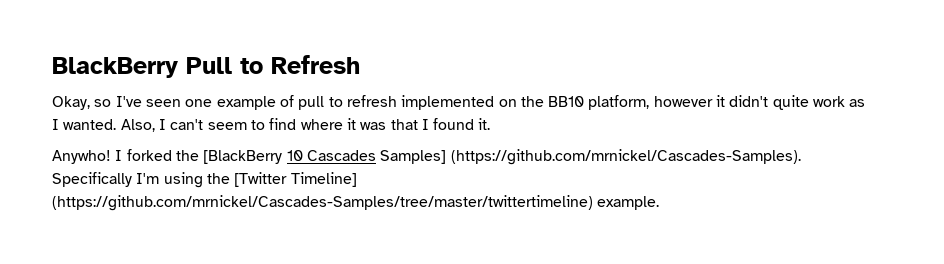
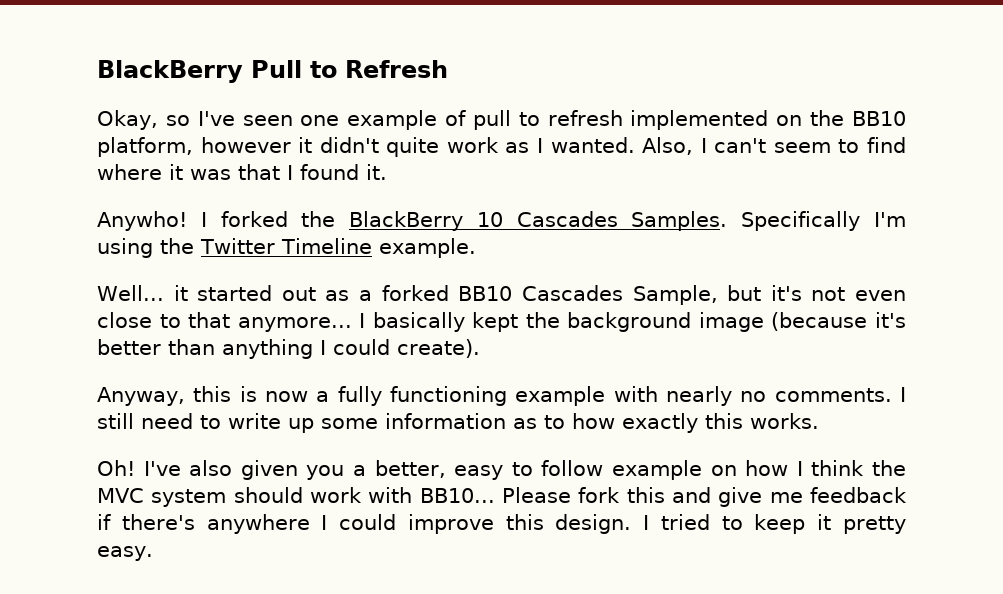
- I forked the [BlackBerry 10 Cascades Samples] (https://github.com/mrnickel/Cascades-Samples). Specifically I'm using the [Twitter Timeline] (https://github.com/mrnickel/Cascades-Samples/tree/master/twittertimeline) example.
+ I forked the BlackBerry 10 Cascades Samples. Specifically I'm using the Twitter Timeline example.
+ Well... it started out as a forked BB10 Cascades Sample, but it's not even close to that anymore... I basically kept the background image (because it's better than anything I could create).
+ Anyway, this is now a fully functioning example with nearly no comments. I still need to write up some information as to how exactly this works.
+ Oh! I've also given you a better, easy to follow example on how I think the MVC system should work with BB10... Please fork this and give me feedback if there's anywhere I could improve this design. I tried to keep it pretty easy.

